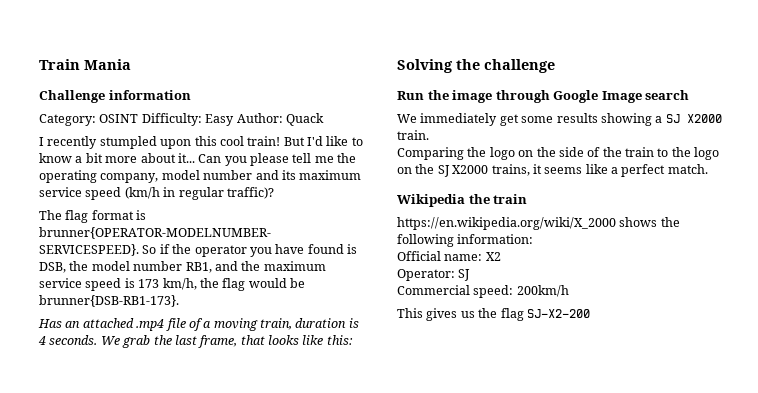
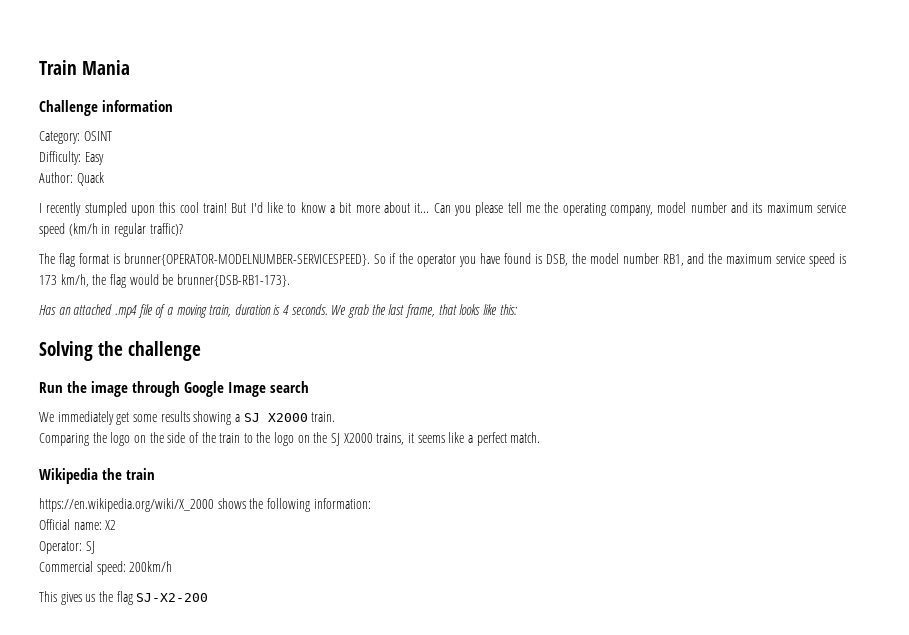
- Category: OSINT Difficulty: Easy Author: Quack
+ Category: OSINT
+ Difficulty: Easy
+ Author: Quack

